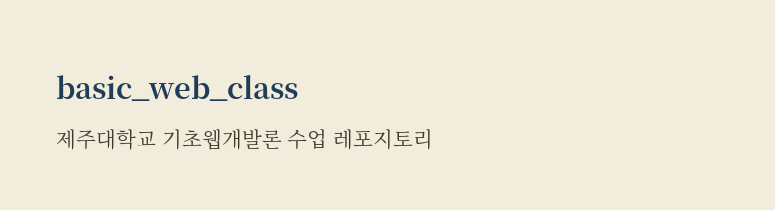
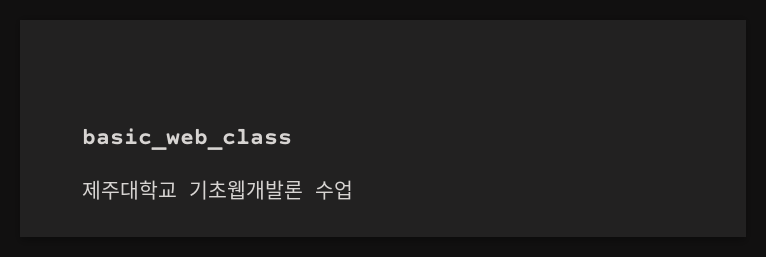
- 제주대학교 기초웹개발론 수업 레포지토리
+ 제주대학교 기초웹개발론 수업

